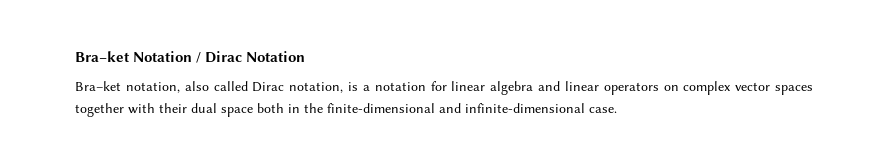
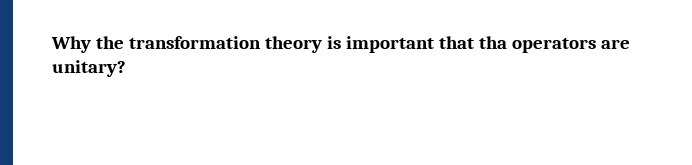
- Bra–ket Notation / Dirac Notation
- Bra–ket notation, also called Dirac notation, is a notation for linear algebra and linear operators on complex vector spaces together with their dual space both in the finite-dimensional and infinite-dimensional case.
+ Why the transformation theory is important that tha operators are unitary?

